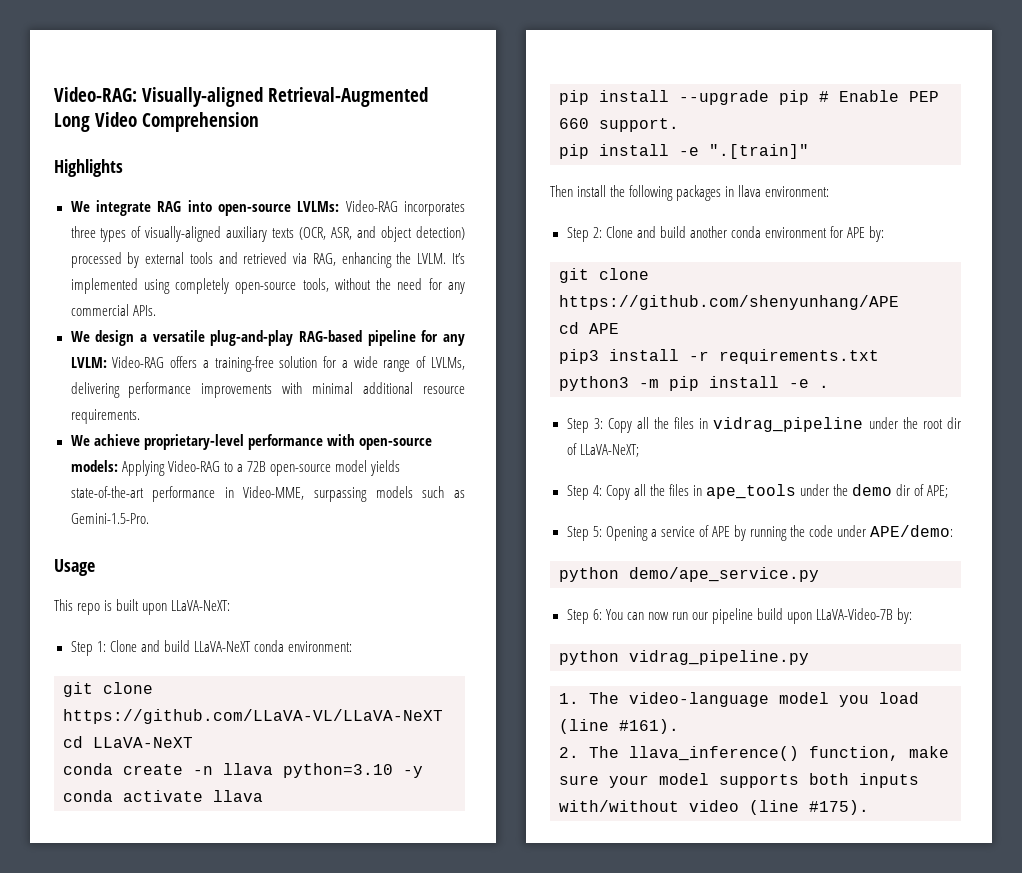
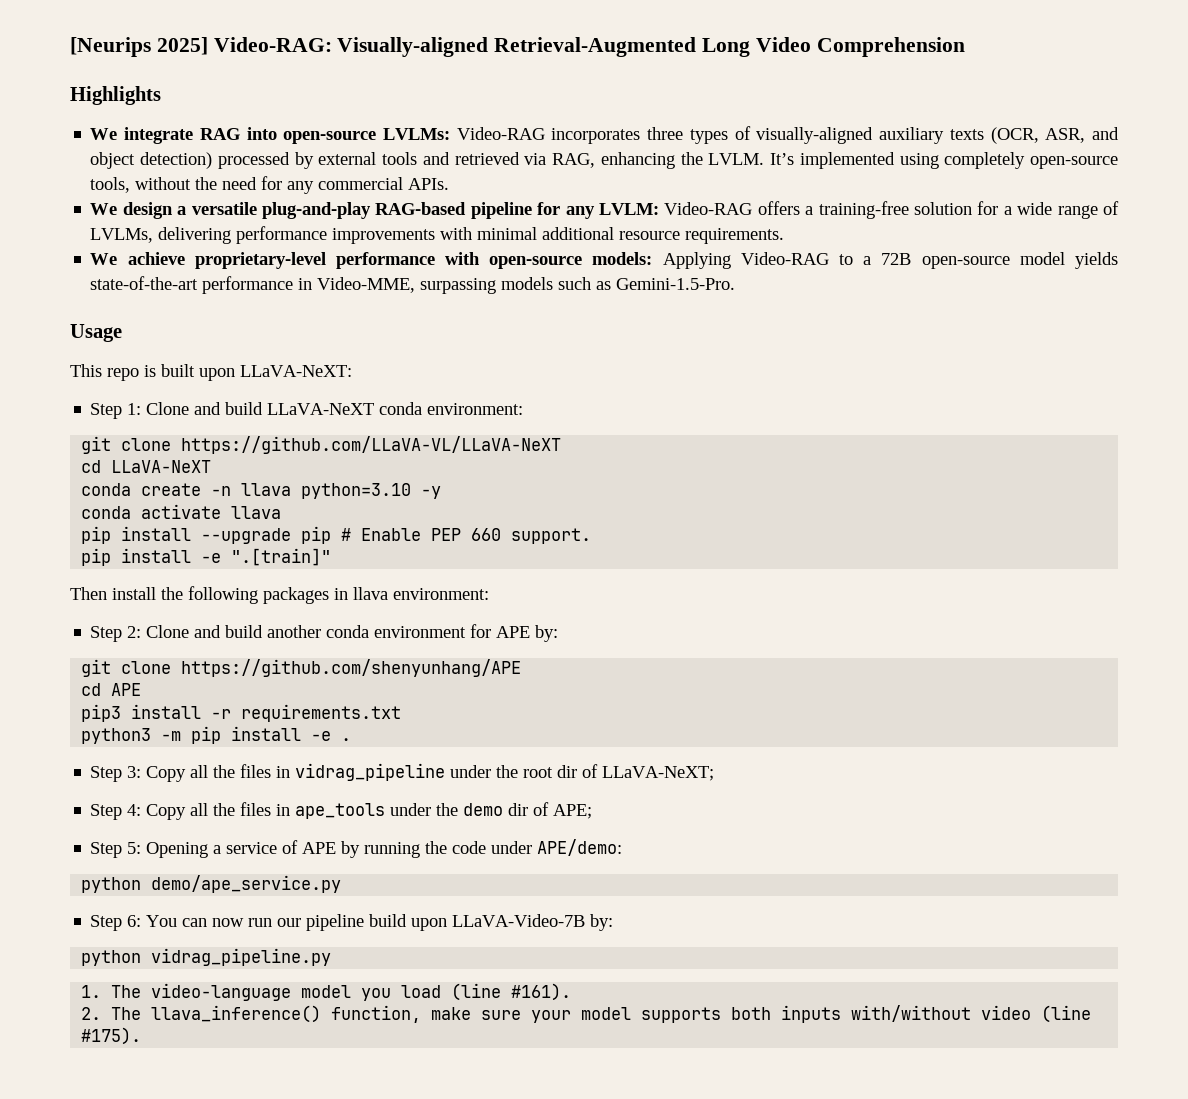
- Video-RAG: Visually-aligned Retrieval-Augmented Long Video Comprehension
+ [Neurips 2025] Video-RAG: Visually-aligned Retrieval-Augmented Long Video Comprehension

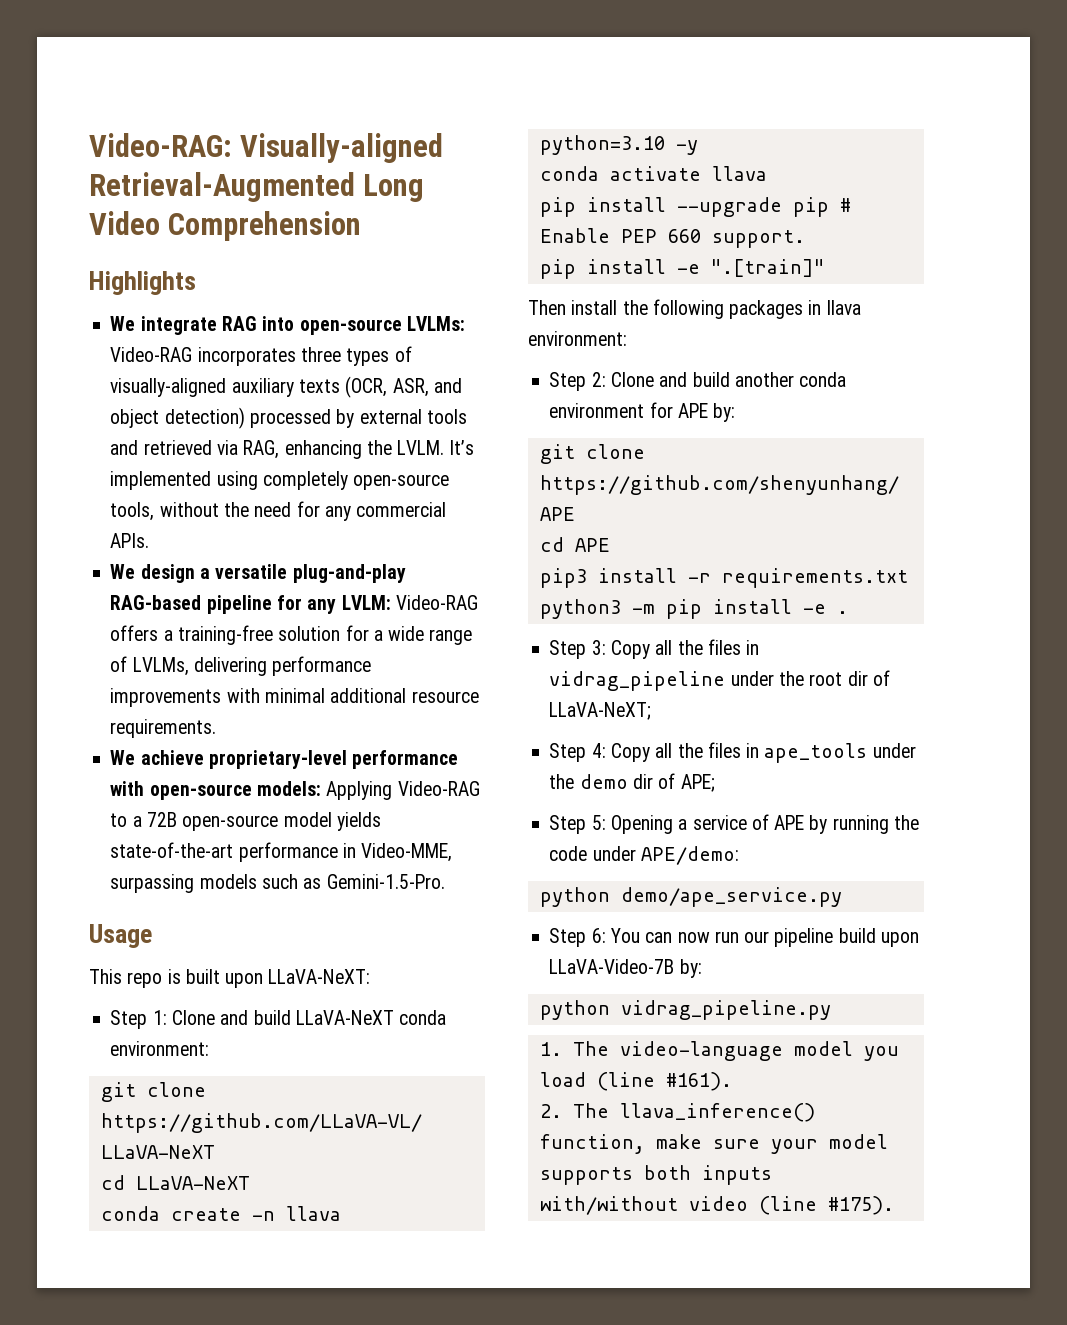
- [Neurips 2025] Video-RAG: Visually-aligned Retrieval-Augmented Long Video Comprehension
+ Video-RAG: Visually-aligned Retrieval-Augmented Long Video Comprehension

